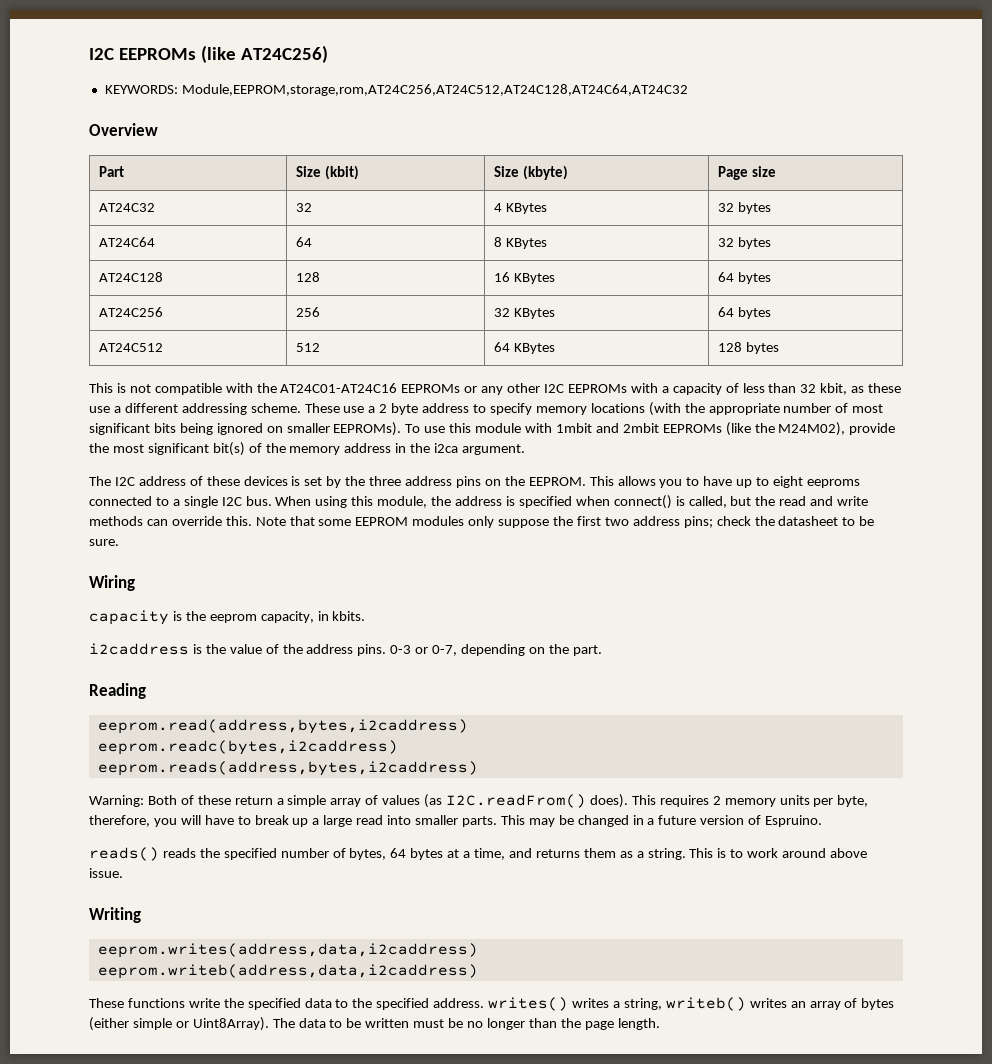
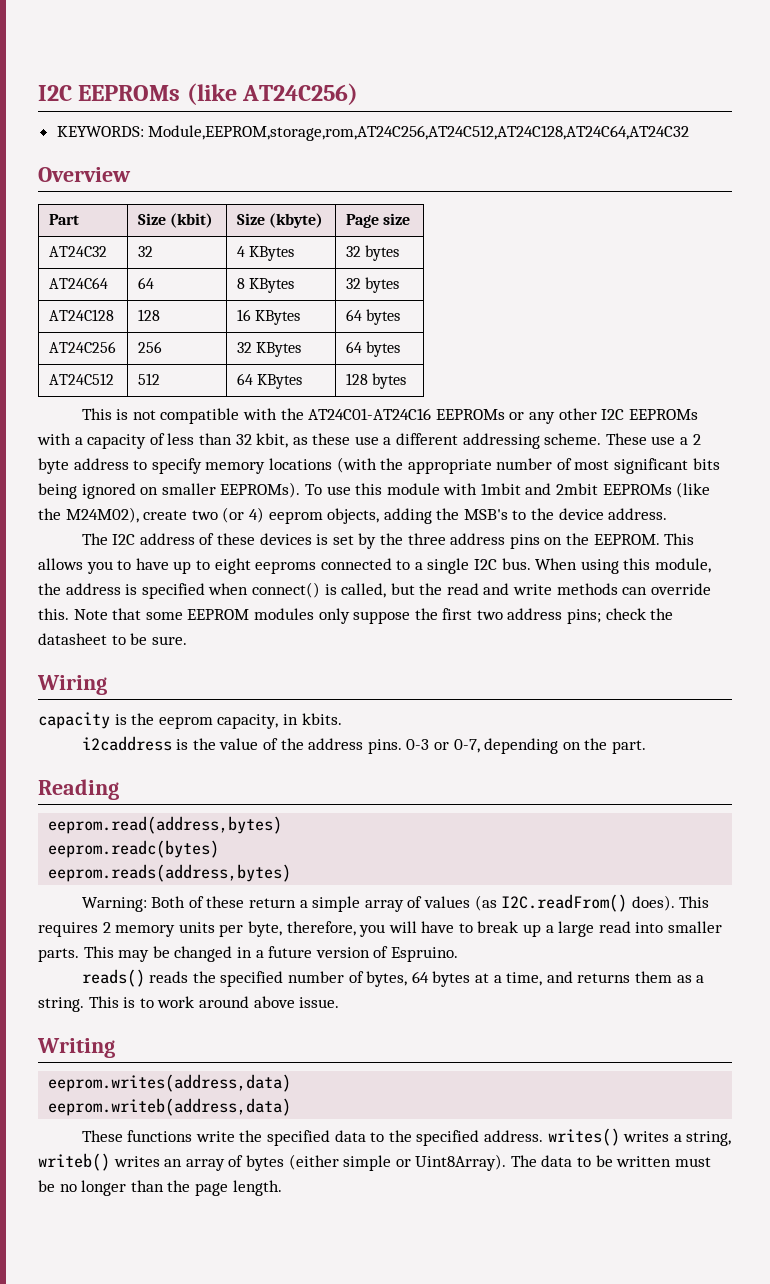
- To use this module with 1mbit and 2mbit EEPROMs (like the M24M02), provide the most significant bit(s) of the memory address in the i2ca argument.
+ To use this module with 1mbit and 2mbit EEPROMs (like the M24M02), create two (or 4) eeprom objects, adding the MSB's to the device address.
- eeprom.read(address,bytes,i2caddress)
- eeprom.readc(bytes,i2caddress)
- eeprom.reads(address,bytes,i2caddress)
+ eeprom.read(address,bytes)
+ eeprom.readc(bytes)
+ eeprom.reads(address,bytes)
- eeprom.writes(address,data,i2caddress)
- eeprom.writeb(address,data,i2caddress)
+ eeprom.writes(address,data)
+ eeprom.writeb(address,data)

